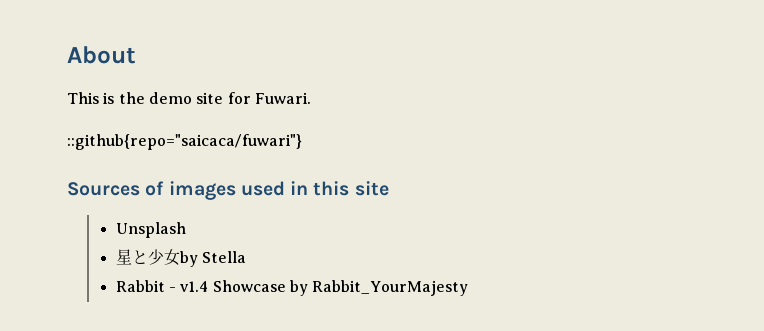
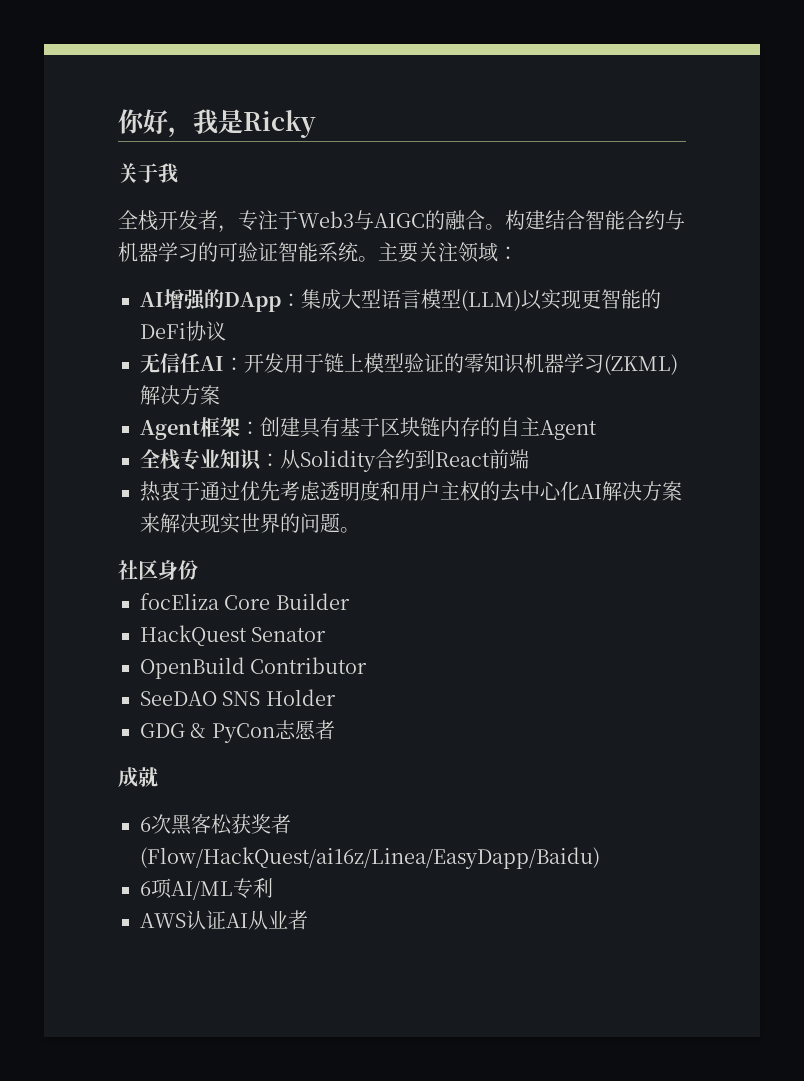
- About
- This is the demo site for Fuwari.
- ::github{repo="saicaca/fuwari"}
- Sources of images used in this site
- Unsplash
- 星と少女by Stella
- Rabbit - v1.4 Showcase by Rabbit_YourMajesty
+ 你好，我是Ricky
+ 关于我
+ 全栈开发者，专注于Web3与AIGC的融合。构建结合智能合约与机器学习的可验证智能系统。主要关注领域：
+ AI增强的DApp：集成大型语言模型(LLM)以实现更智能的DeFi协议
+ 无信任AI：开发用于链上模型验证的零知识机器学习(ZKML)解决方案
+ Agent框架：创建具有基于区块链内存的自主Agent
+ 全栈专业知识：从Solidity合约到React前端
+ 热衷于通过优先考虑透明度和用户主权的去中心化AI解决方案来解决现实世界的问题。
+ 社区身份
+ focEliza Core Builder
+ HackQuest Senator
+ OpenBuild Contributor
+ SeeDAO SNS Holder
+ GDG & PyCon志愿者
+ 成就
+ 6次黑客松获奖者(Flow/HackQuest/ai16z/Linea/EasyDapp/Baidu)
+ 6项AI/ML专利
+ AWS认证AI从业者

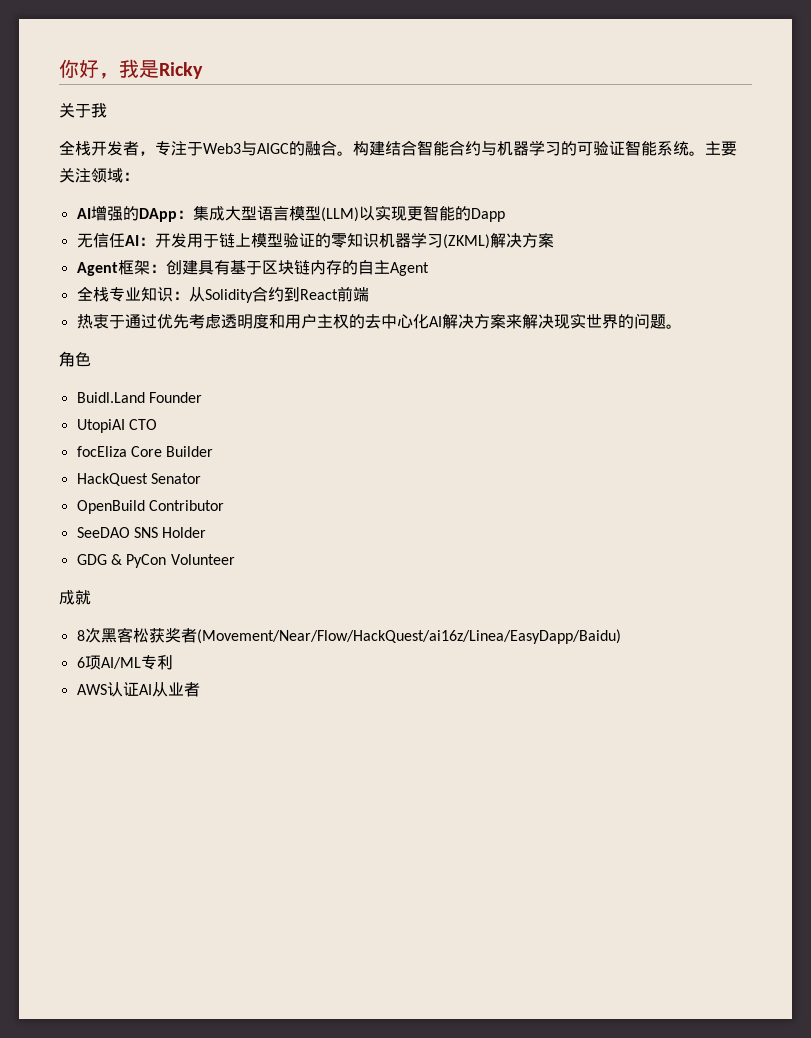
- AI增强的DApp：集成大型语言模型(LLM)以实现更智能的DeFi协议
+ AI增强的DApp：集成大型语言模型(LLM)以实现更智能的Dapp
- 社区身份
+ 角色
+ Buidl.Land Founder
+ UtopiAI CTO
- GDG & PyCon志愿者
+ GDG & PyCon Volunteer
- 6次黑客松获奖者(Flow/HackQuest/ai16z/Linea/EasyDapp/Baidu)
+ 8次黑客松获奖者(Movement/Near/Flow/HackQuest/ai16z/Linea/EasyDapp/Baidu)

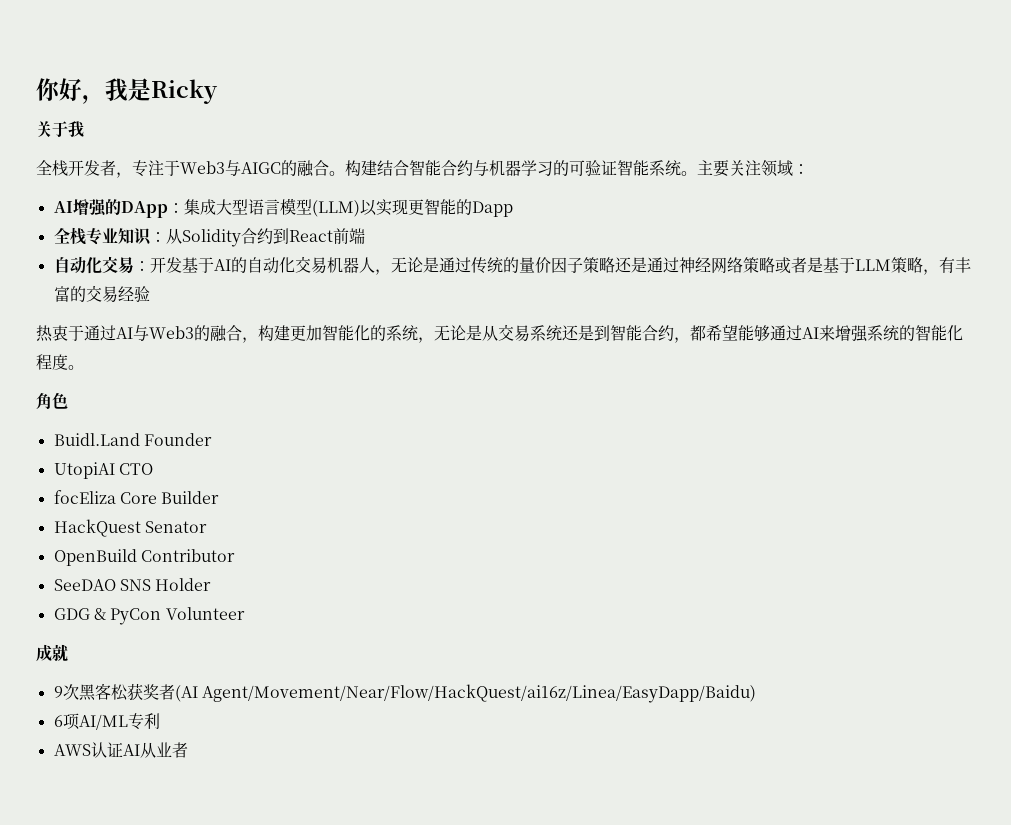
- 无信任AI：开发用于链上模型验证的零知识机器学习(ZKML)解决方案
- Agent框架：创建具有基于区块链内存的自主Agent
- 热衷于通过优先考虑透明度和用户主权的去中心化AI解决方案来解决现实世界的问题。
+ 自动化交易：开发基于AI的自动化交易机器人，无论是通过传统的量价因子策略还是通过神经网络策略或者是基于LLM策略，有丰富的交易经验
+ 热衷于通过AI与Web3的融合，构建更加智能化的系统，无论是从交易系统还是到智能合约，都希望能够通过AI来增强系统的智能化程度。
- 8次黑客松获奖者(Movement/Near/Flow/HackQuest/ai16z/Linea/EasyDapp/Baidu)
+ 9次黑客松获奖者(AI Agent/Movement/Near/Flow/HackQuest/ai16z/Linea/EasyDapp/Baidu)

